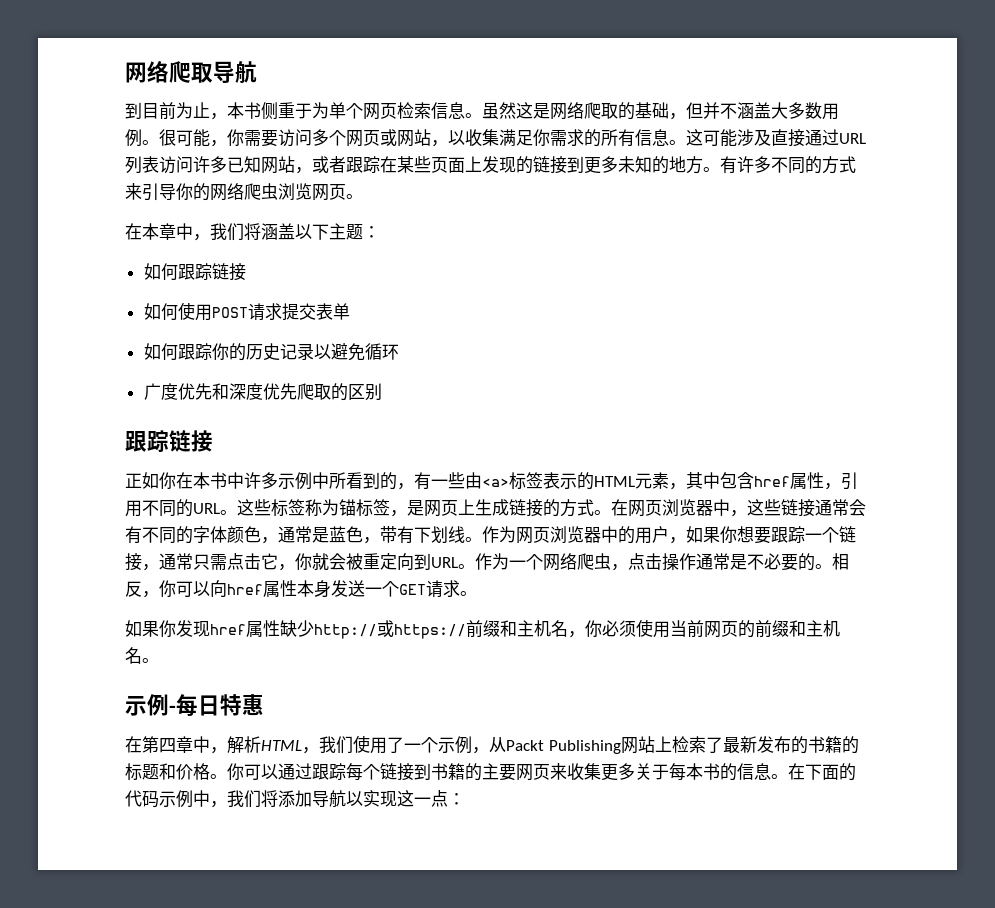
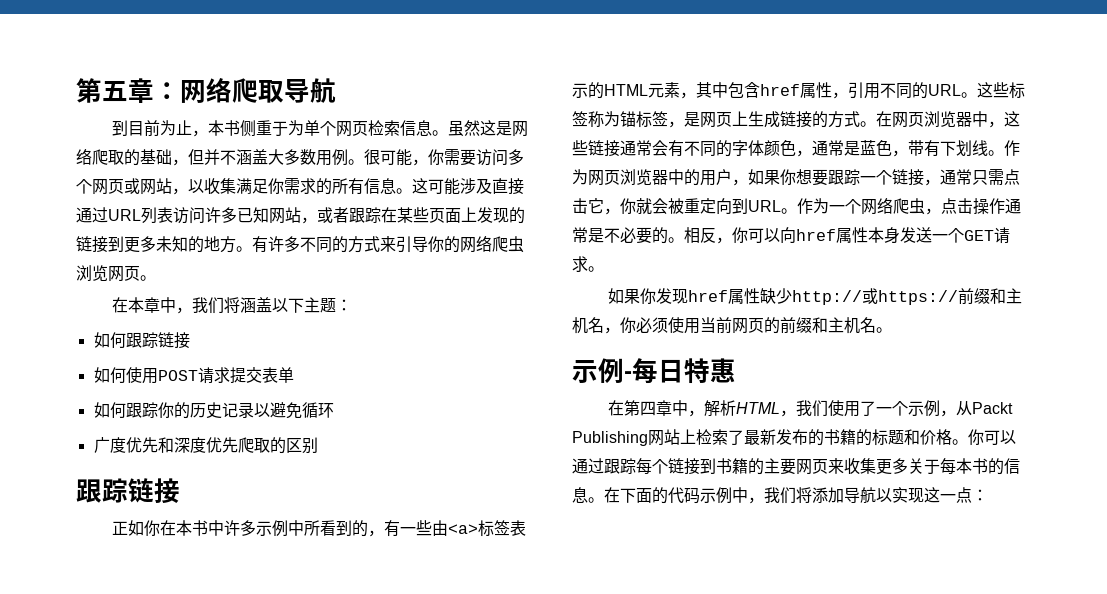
- 网络爬取导航
+ 第五章：网络爬取导航

